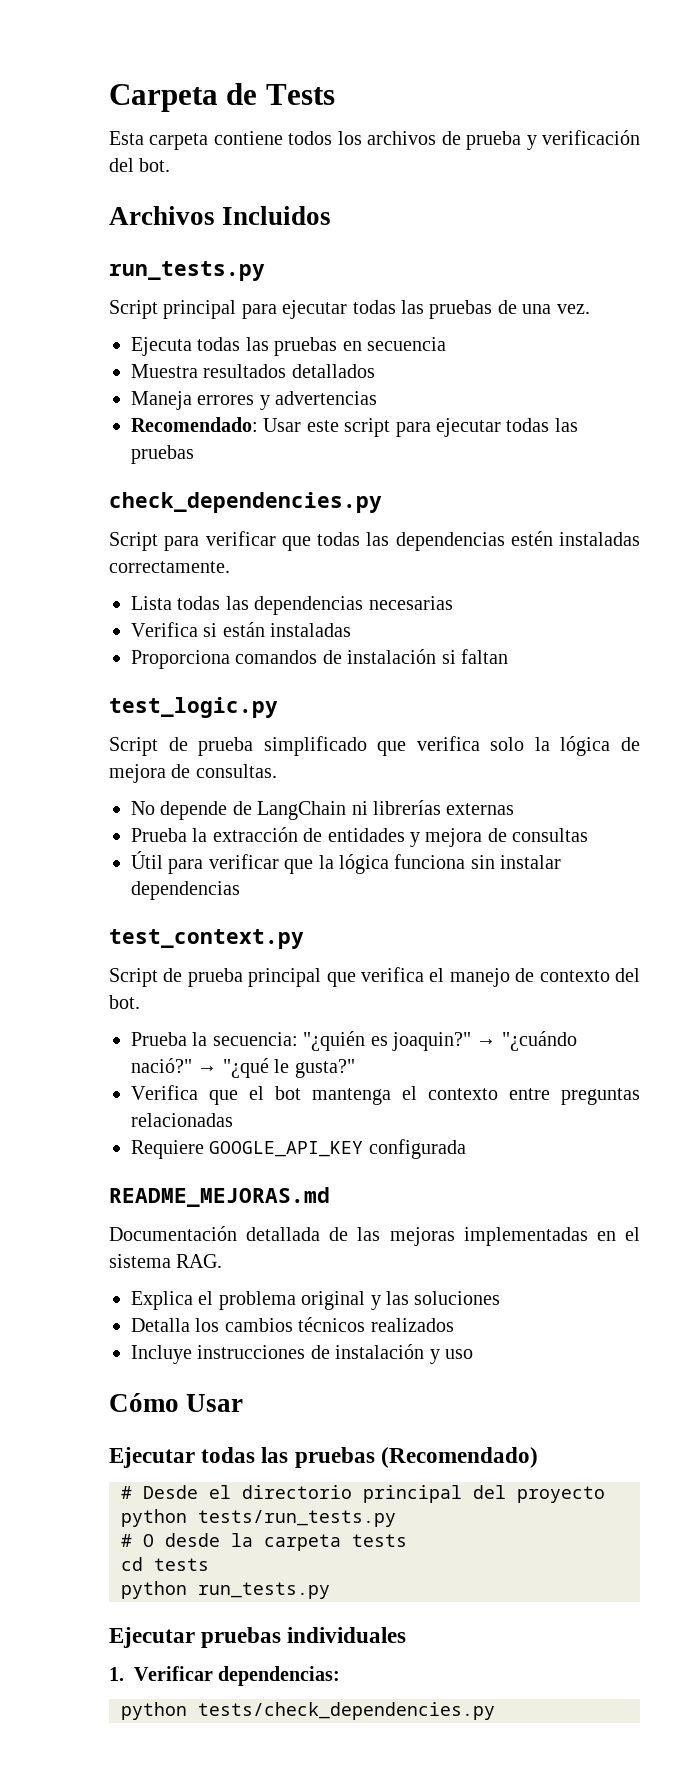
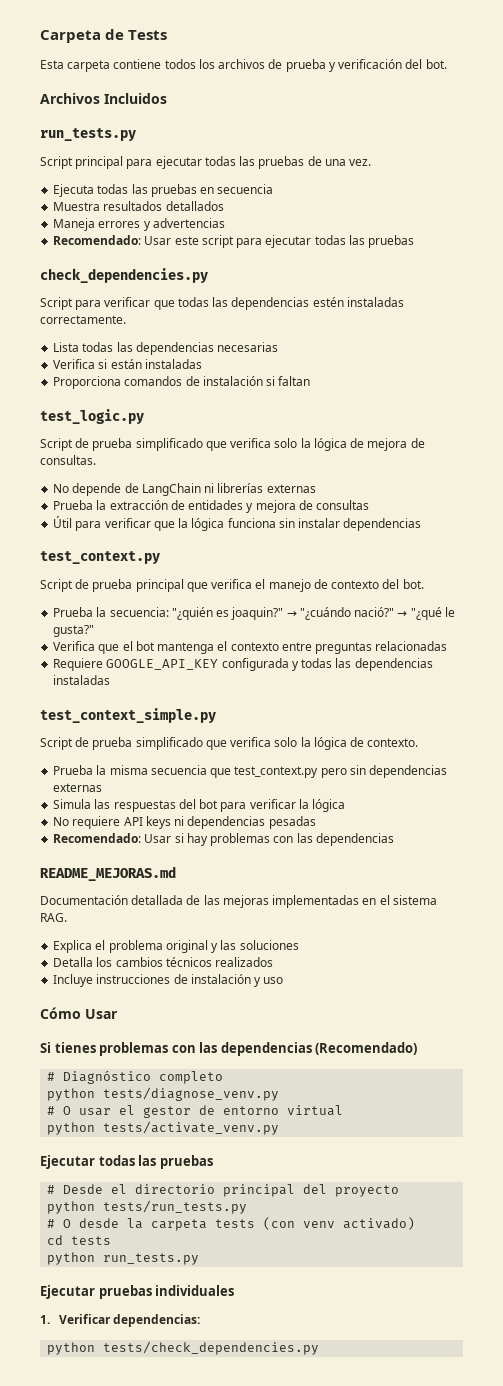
- Requiere GOOGLE_API_KEY configurada
+ Requiere GOOGLE_API_KEY configurada y todas las dependencias instaladas
+ test_context_simple.py
+ Script de prueba simplificado que verifica solo la lógica de contexto.
+ Prueba la misma secuencia que test_context.py pero sin dependencias externas
+ Simula las respuestas del bot para verificar la lógica
+ No requiere API keys ni dependencias pesadas
+ Recomendado: Usar si hay problemas con las dependencias
+ Si tienes problemas con las dependencias (Recomendado)
+ # Diagnóstico completo
+ python tests/diagnose_venv.py
+ # O usar el gestor de entorno virtual
+ python tests/activate_venv.py
- Ejecutar todas las pruebas (Recomendado)
+ Ejecutar todas las pruebas
- # O desde la carpeta tests
+ # O desde la carpeta tests (con venv activado)

